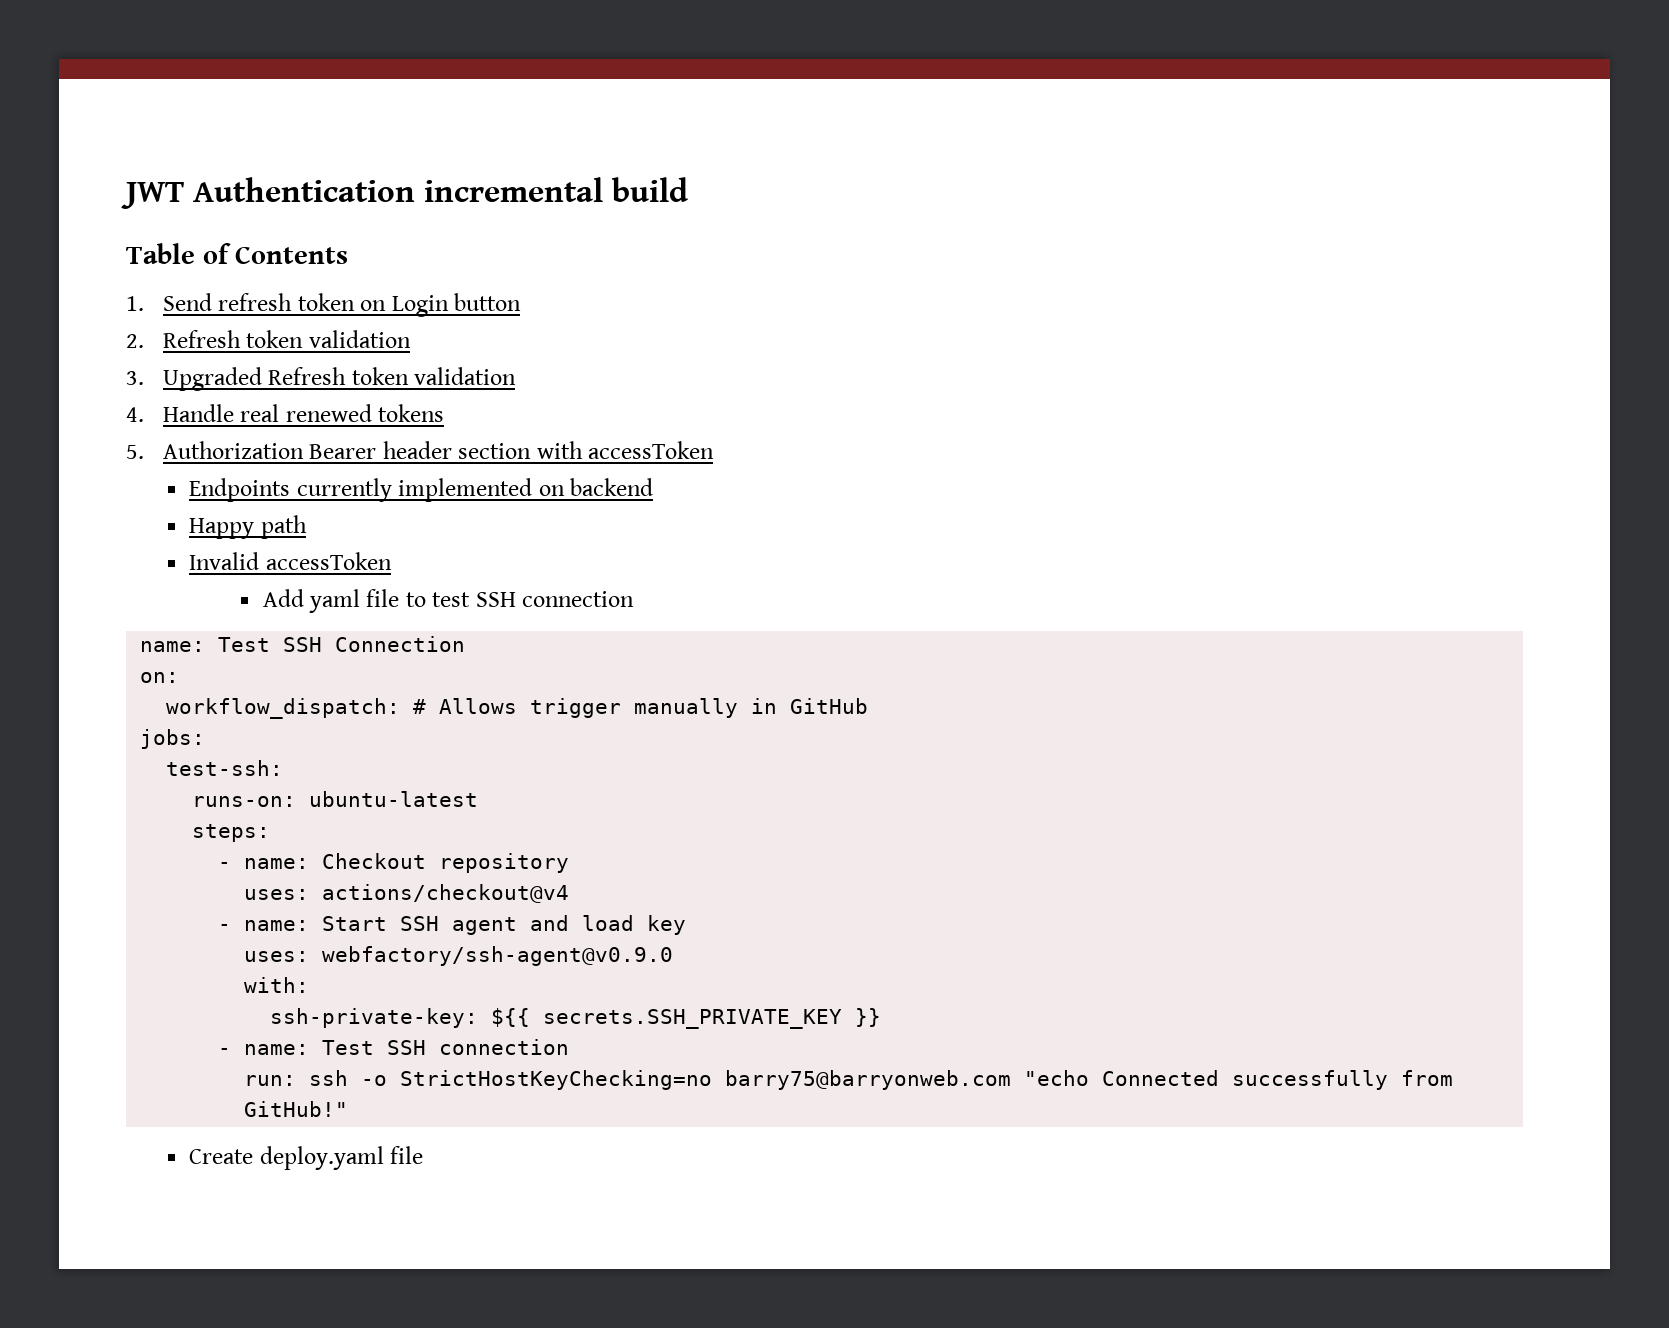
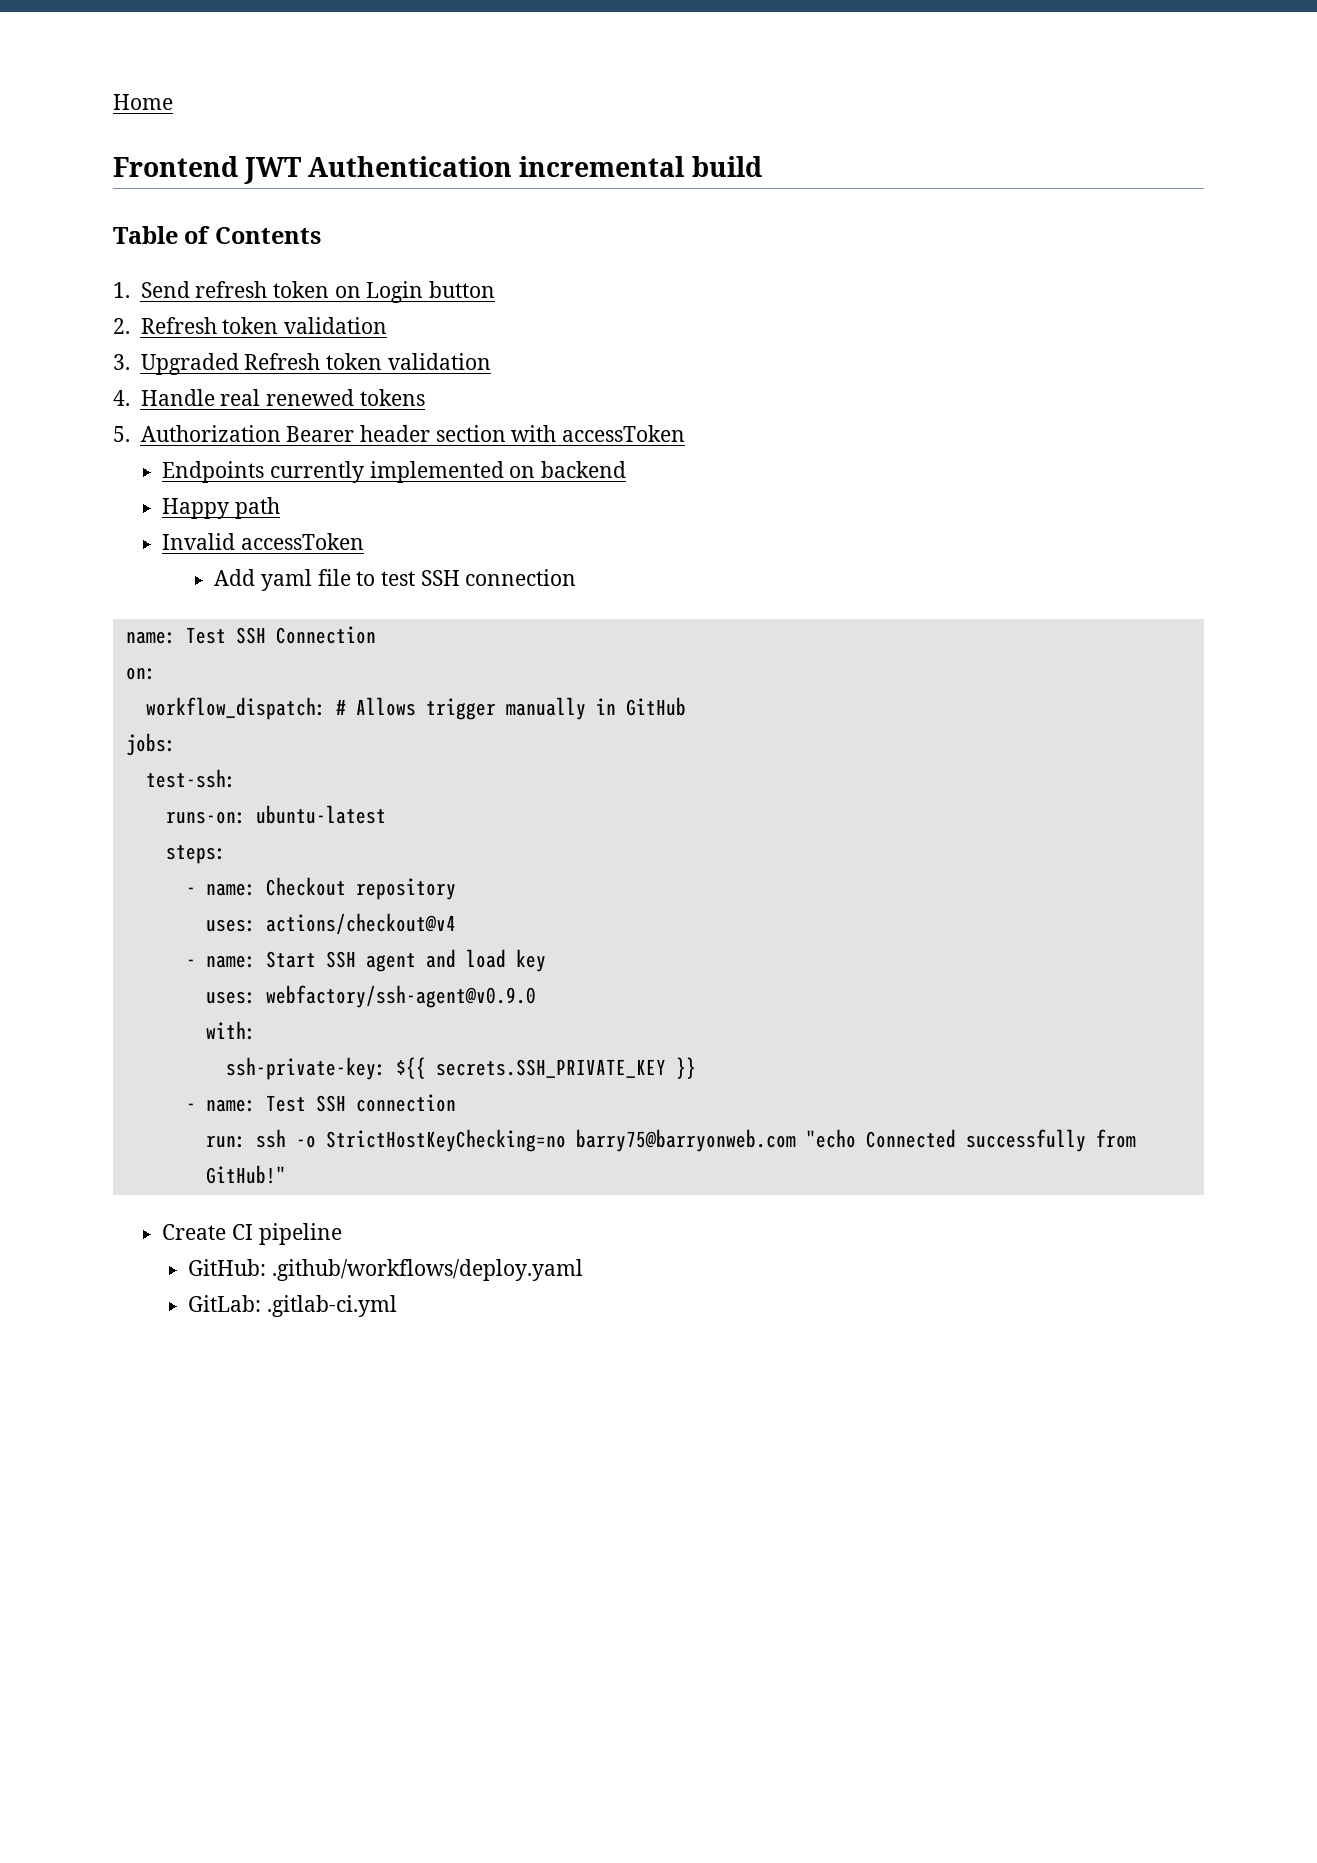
- JWT Authentication incremental build
+ Home
+ Frontend JWT Authentication incremental build
- Create deploy.yaml file
+ Create CI pipeline
+ GitHub: .github/workflows/deploy.yaml
+ GitLab: .gitlab-ci.yml

